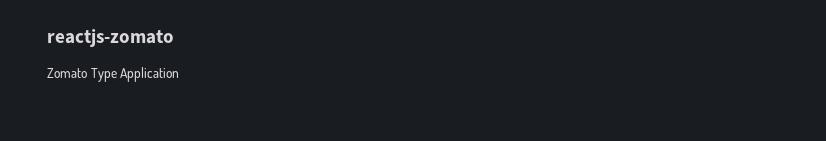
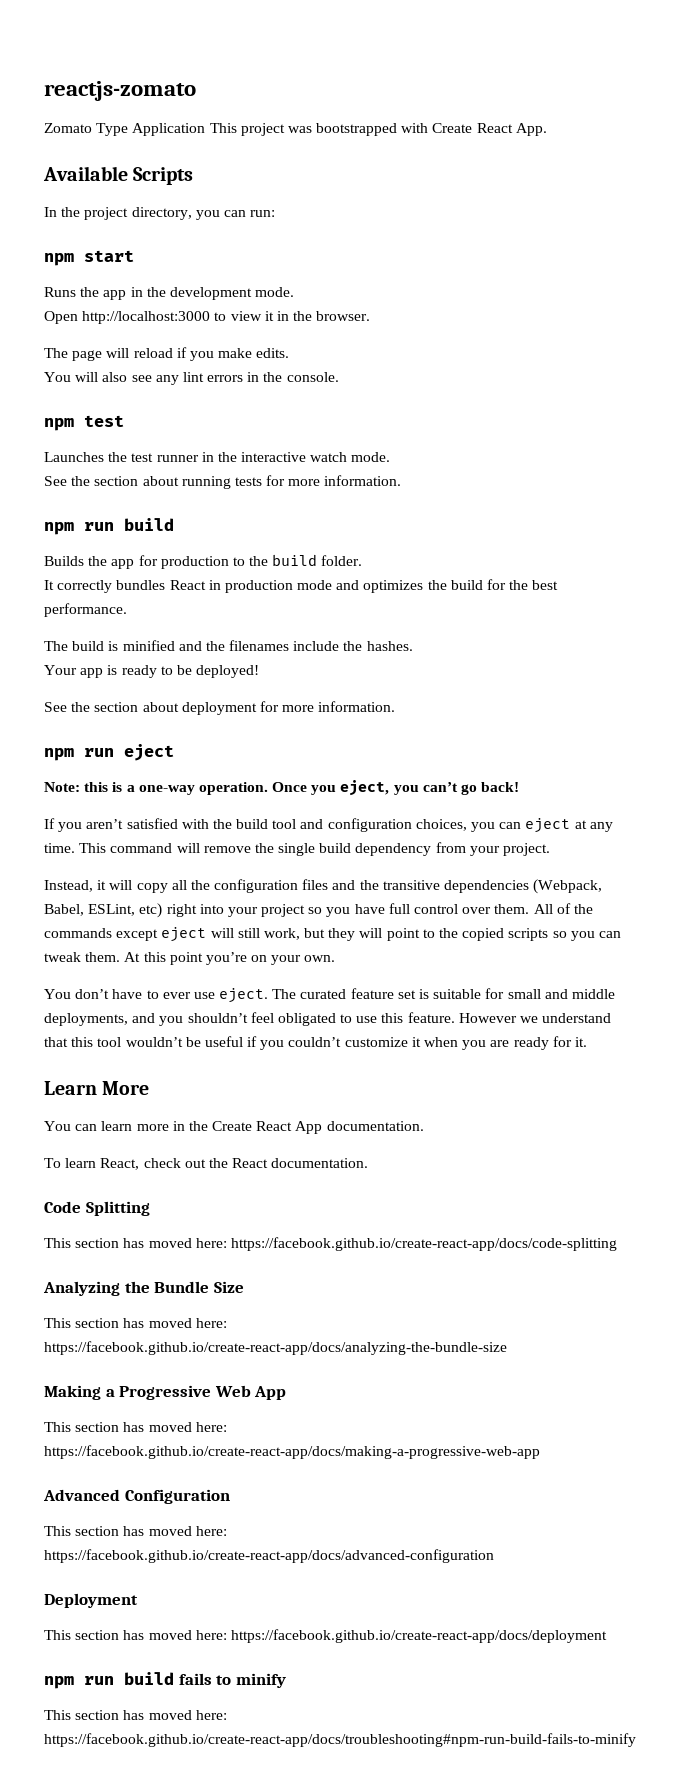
- Zomato Type Application
+ Zomato Type Application This project was bootstrapped with Create React App.
+ Available Scripts
+ In the project directory, you can run:
+ npm start
+ Runs the app in the development mode.
+ Open http://localhost:3000 to view it in the browser.
+ The page will reload if you make edits.
+ You will also see any lint errors in the console.
+ npm test
+ Launches the test runner in the interactive watch mode.
+ See the section about running tests for more information.
+ npm run build
+ Builds the app for production to the build folder.
+ It correctly bundles React in production mode and optimizes the build for the best performance.
+ The build is minified and the filenames include the hashes.
+ Your app is ready to be deployed!
+ See the section about deployment for more information.
+ npm run eject
+ Note: this is a one-way operation. Once you eject, you can’t go back!
+ If you aren’t satisfied with the build tool and configuration choices, you can eject at any time. This command will remove the single build dependency from your project.
+ Instead, it will copy all the configuration files and the transitive dependencies (Webpack, Babel, ESLint, etc) right into your project so you have full control over them. All of the commands except eject will still work, but they will point to the copied scripts so you can tweak them. At this point you’re on your own.
+ You don’t have to ever use eject. The curated feature set is suitable for small and middle deployments, and you shouldn’t feel obligated to use this feature. However we understand that this tool wouldn’t be useful if you couldn’t customize it when you are ready for it.
+ Learn More
+ You can learn more in the Create React App documentation.
+ To learn React, check out the React documentation.
+ Code Splitting
+ This section has moved here: https://facebook.github.io/create-react-app/docs/code-splitting
+ Analyzing the Bundle Size
+ This section has moved here: https://facebook.github.io/create-react-app/docs/analyzing-the-bundle-size
+ Making a Progressive Web App
+ This section has moved here: https://facebook.github.io/create-react-app/docs/making-a-progressive-web-app
+ Advanced Configuration
+ This section has moved here: https://facebook.github.io/create-react-app/docs/advanced-configuration
+ Deployment
+ This section has moved here: https://facebook.github.io/create-react-app/docs/deployment
+ npm run build fails to minify
+ This section has moved here: https://facebook.github.io/create-react-app/docs/troubleshooting#npm-run-build-fails-to-minify

